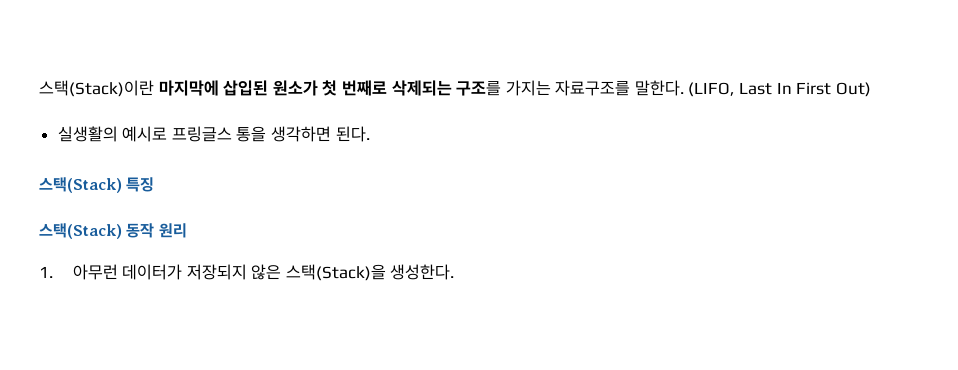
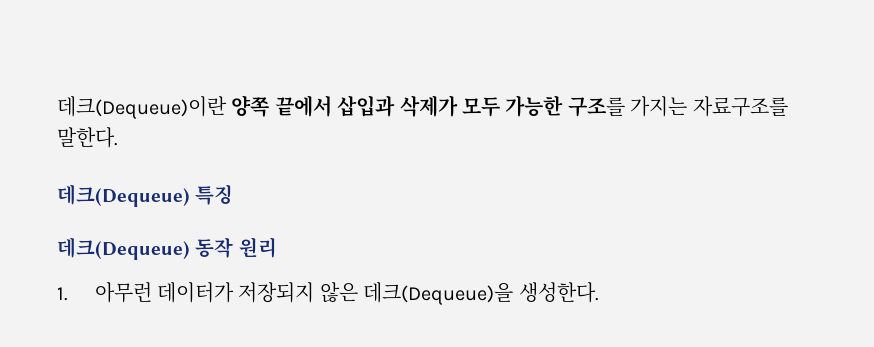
- 스택(Stack)이란 마지막에 삽입된 원소가 첫 번째로 삭제되는 구조를 가지는 자료구조를 말한다. (LIFO, Last In First Out)
- 실생활의 예시로 프링글스 통을 생각하면 된다.
- 스택(Stack) 특징
+ 데크(Dequeue)이란 양쪽 끝에서 삽입과 삭제가 모두 가능한 구조를 가지는 자료구조를 말한다.
+ 데크(Dequeue) 특징
- 스택(Stack) 동작 원리
+ 데크(Dequeue) 동작 원리
- 1. 아무런 데이터가 저장되지 않은 스택(Stack)을 생성한다.
+ 1. 아무런 데이터가 저장되지 않은 데크(Dequeue)을 생성한다.

